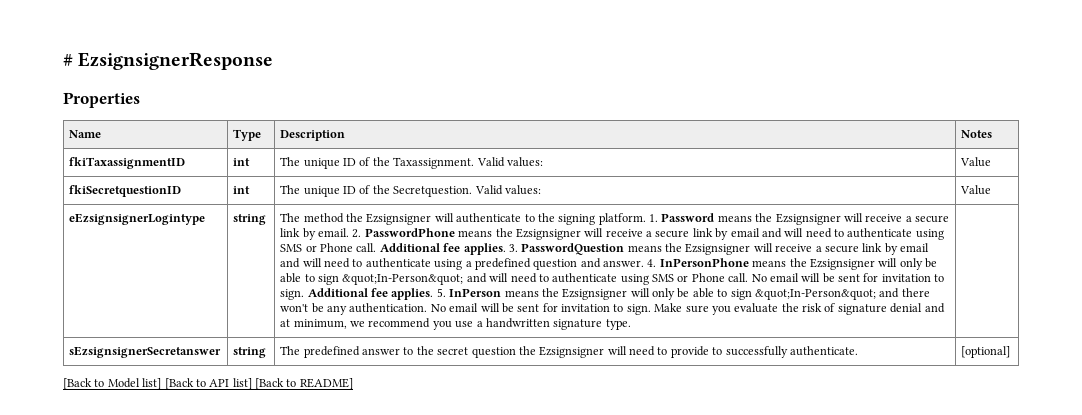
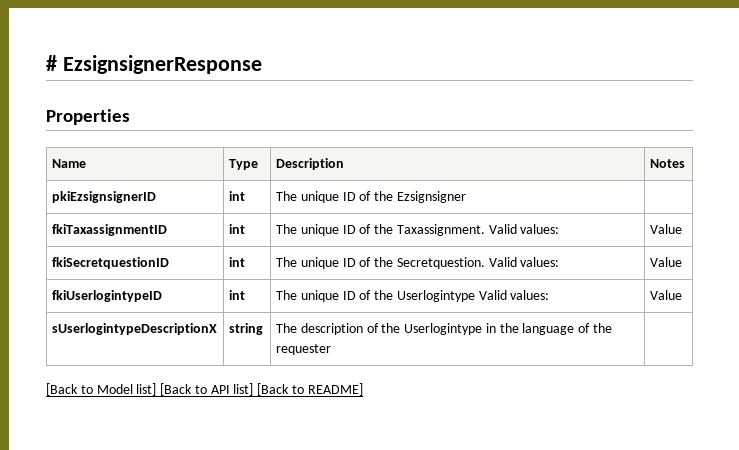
+ pkiEzsignsignerID | int | The unique ID of the Ezsignsigner |
- eEzsignsignerLogintype | string | The method the Ezsignsigner will authenticate to the signing platform. 1. Password means the Ezsignsigner will receive a secure link by email. 2. PasswordPhone means the Ezsignsigner will receive a secure link by email and will need to authenticate using SMS or Phone call. Additional fee applies. 3. PasswordQuestion means the Ezsignsigner will receive a secure link by email and will need to authenticate using a predefined question and answer. 4. InPersonPhone means the Ezsignsigner will only be able to sign &quot;In-Person&quot; and will need to authenticate using SMS or Phone call. No email will be sent for invitation to sign. Additional fee applies. 5. InPerson means the Ezsignsigner will only be able to sign &quot;In-Person&quot; and there won't be any authentication. No email will be sent for invitation to sign. Make sure you evaluate the risk of signature denial and at minimum, we recommend you use a handwritten signature type. |
- sEzsignsignerSecretanswer | string | The predefined answer to the secret question the Ezsignsigner will need to provide to successfully authenticate. | [optional]
+ fkiUserlogintypeID | int | The unique ID of the Userlogintype Valid values: | Value
+ sUserlogintypeDescriptionX | string | The description of the Userlogintype in the language of the requester |

